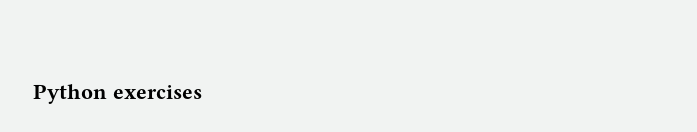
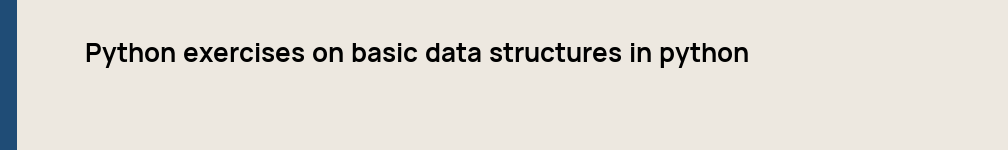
- Python exercises
+ Python exercises on basic data structures in python

